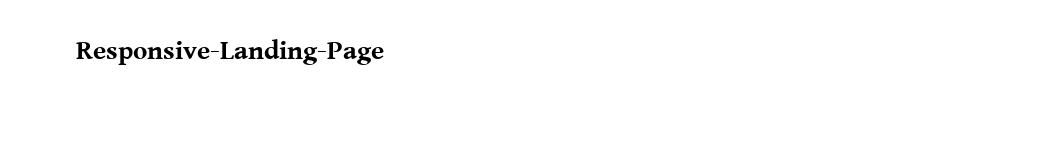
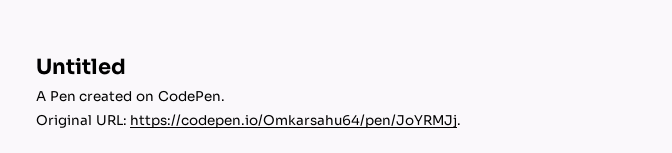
- Responsive-Landing-Page
+ Untitled
+ A Pen created on CodePen.
+ Original URL: https://codepen.io/Omkarsahu64/pen/JoYRMJj.

